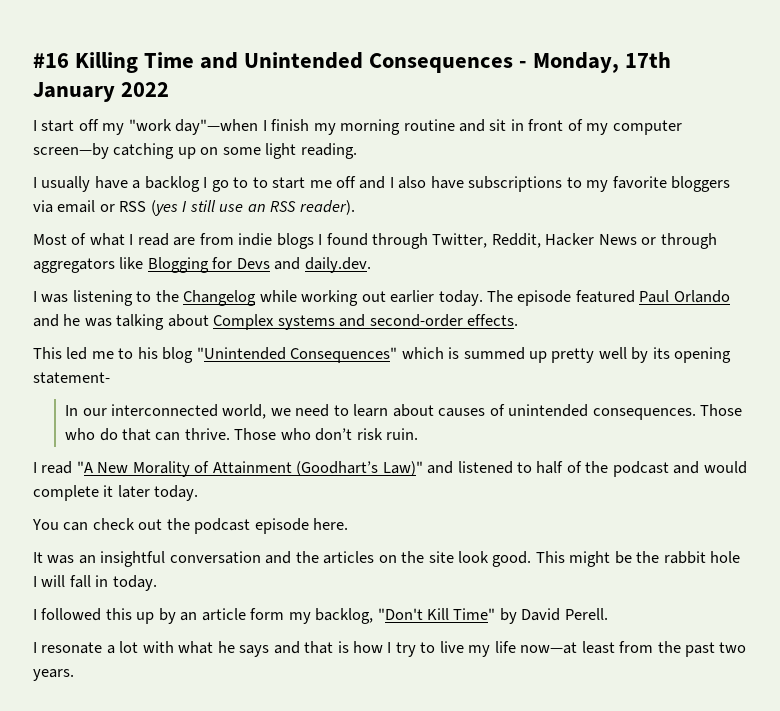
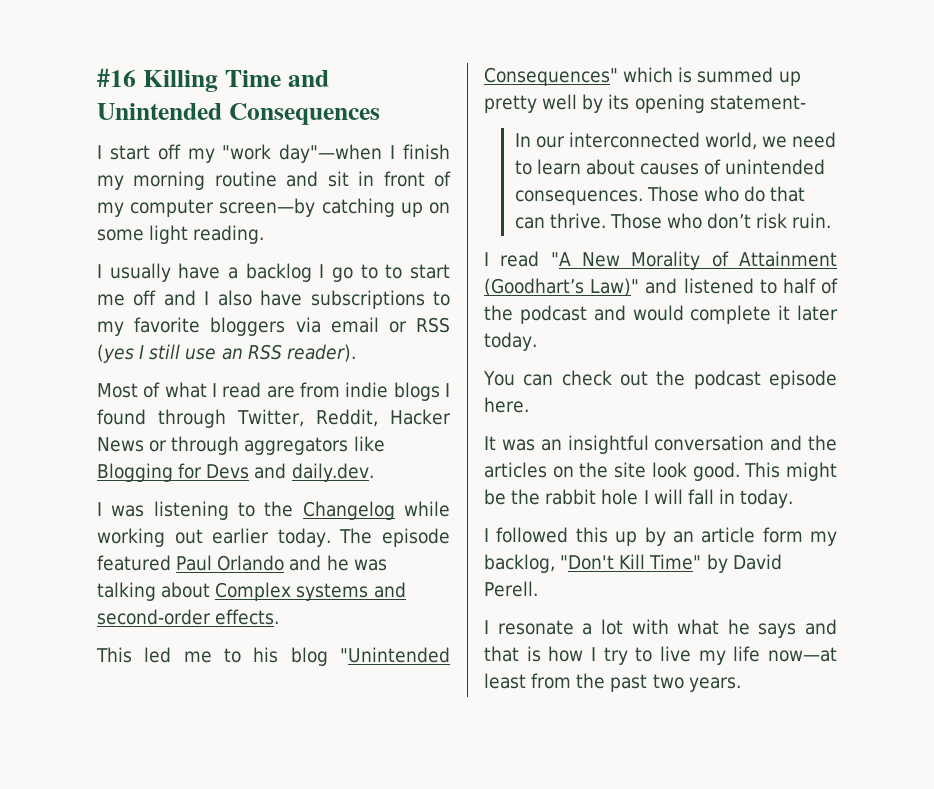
- #16 Killing Time and Unintended Consequences - Monday, 17th January 2022
+ #16 Killing Time and Unintended Consequences

